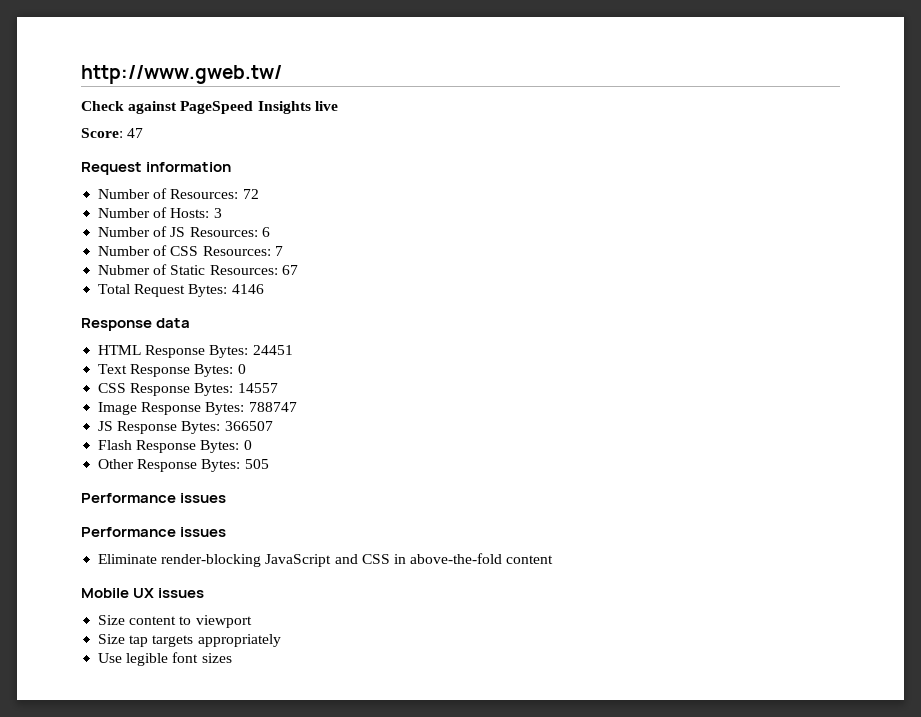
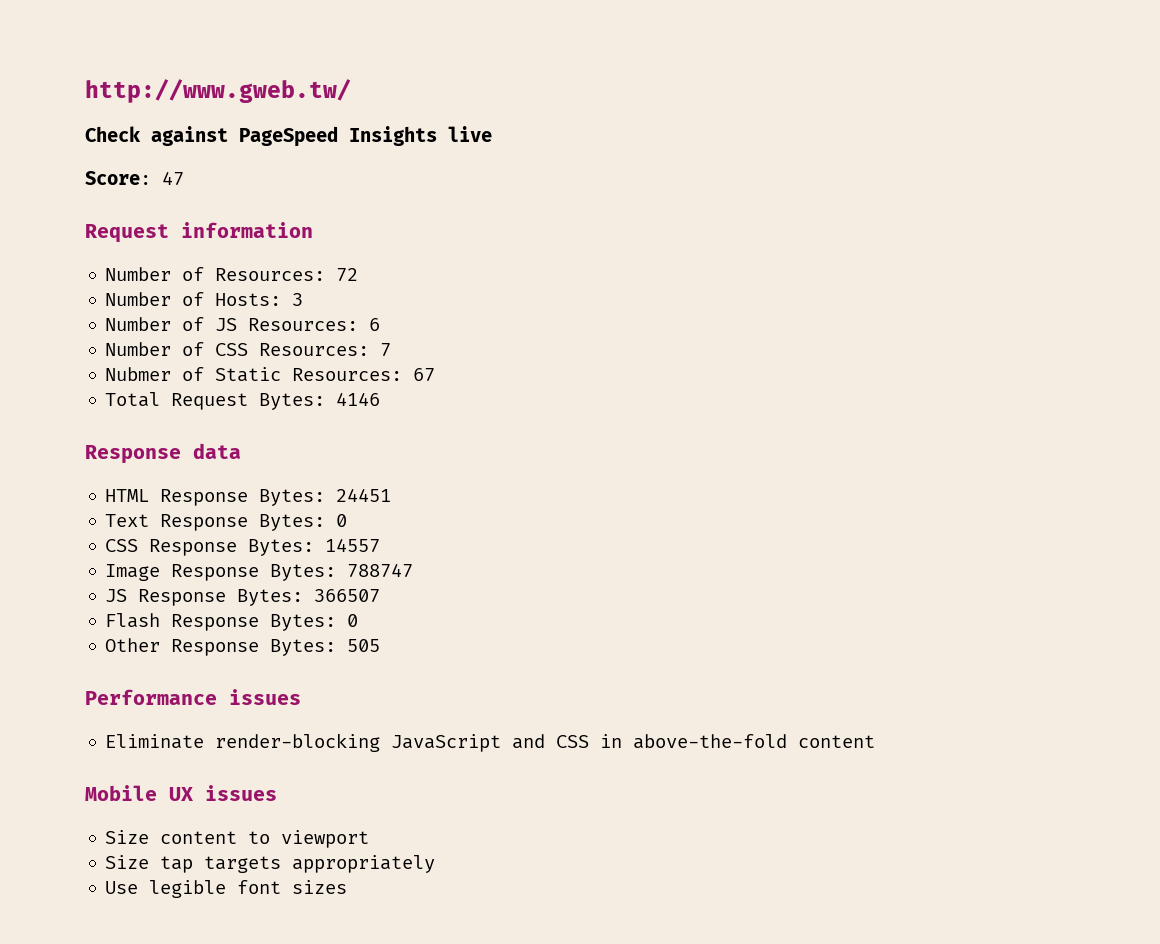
  Other Response Bytes: 505
- Performance issues

